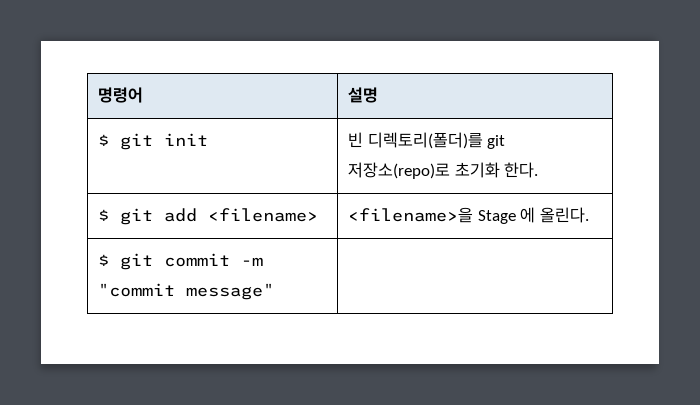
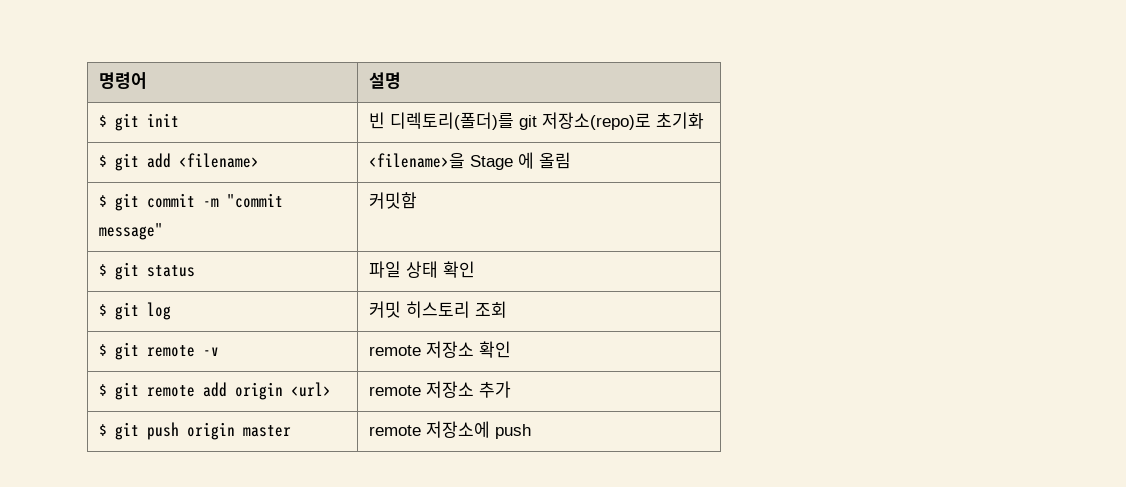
- $ git init | 빈 디렉토리(폴더)를 git 저장소(repo)로 초기화 한다.
+ $ git init | 빈 디렉토리(폴더)를 git 저장소(repo)로 초기화
- $ git add <filename> | <filename>을 Stage 에 올린다.
+ $ git add <filename> | <filename>을 Stage 에 올림
- $ git commit -m "commit message" |
+ $ git commit -m "commit message" | 커밋함
+ $ git status | 파일 상태 확인
+ $ git log | 커밋 히스토리 조회
+ $ git remote -v | remote 저장소 확인
+ $ git remote add origin <url> | remote 저장소 추가
+ $ git push origin master | remote 저장소에 push

